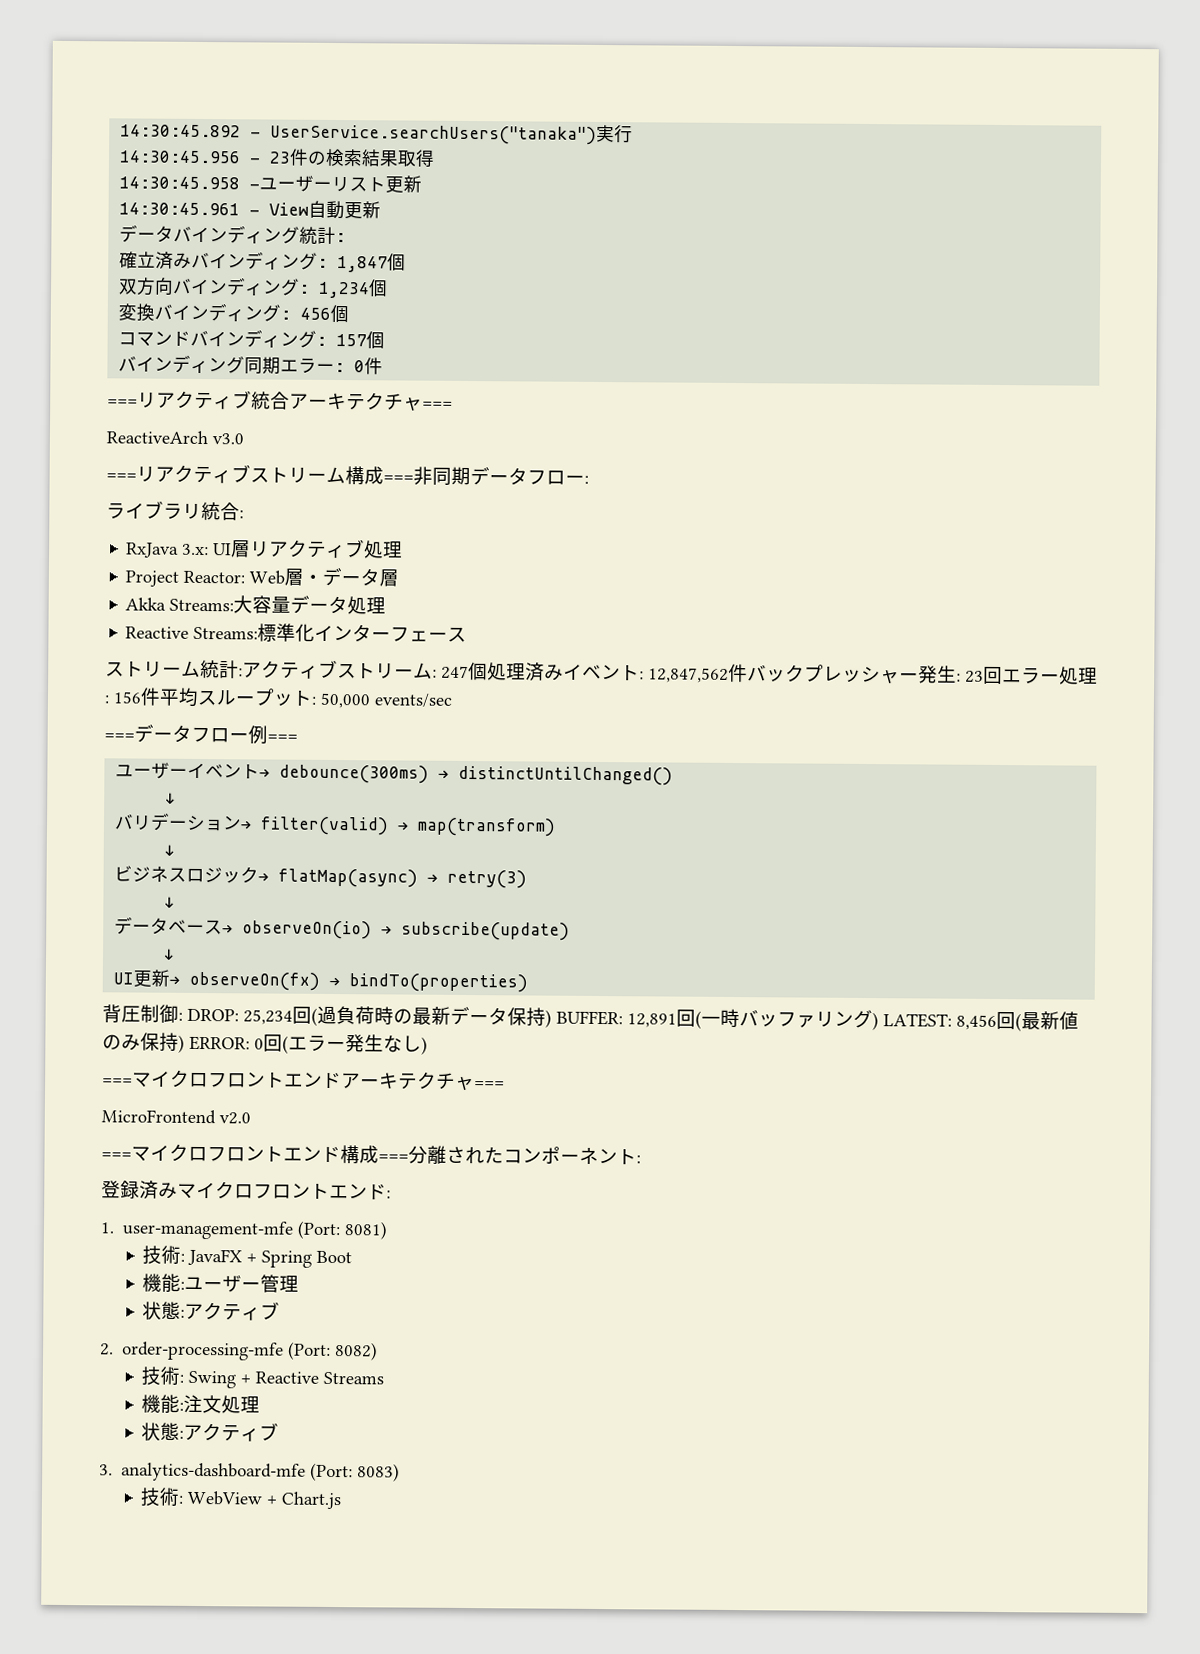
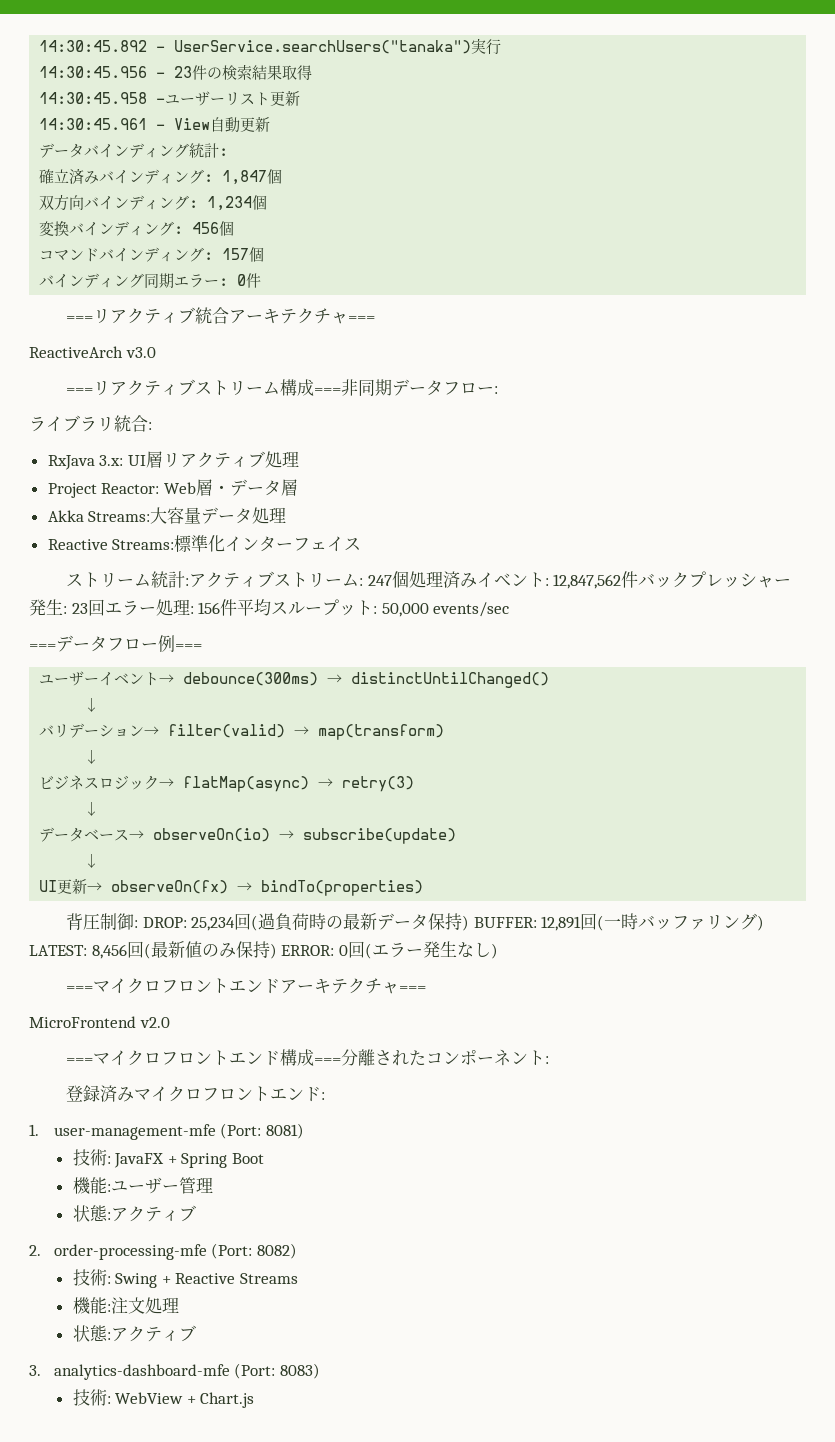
- Reactive Streams:標準化インターフェース
+ Reactive Streams:標準化インターフェイス

